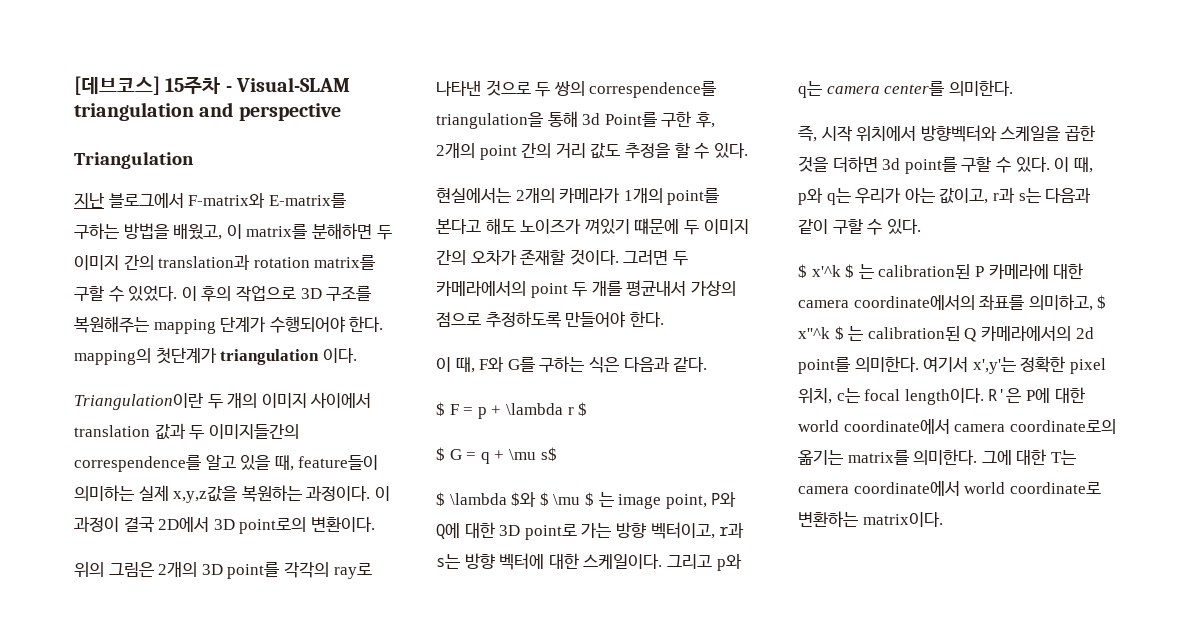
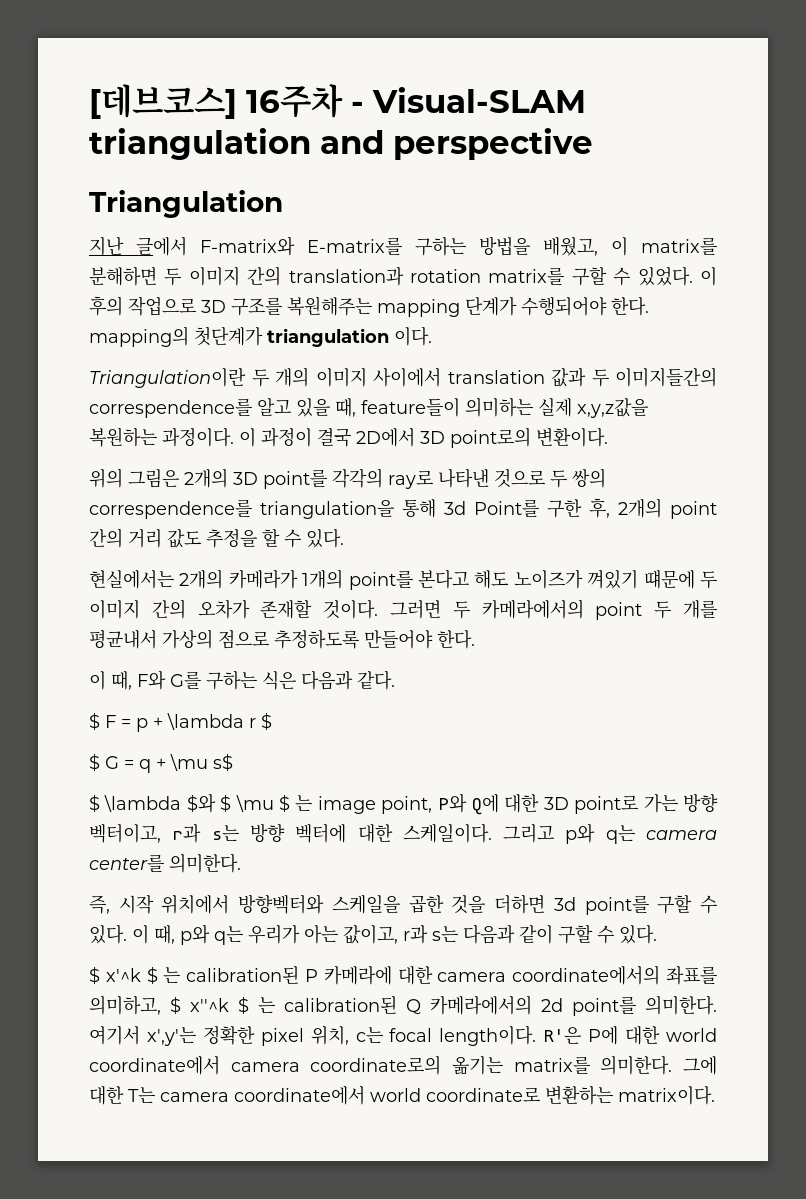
- [데브코스] 15주차 - Visual-SLAM triangulation and perspective
+ [데브코스] 16주차 - Visual-SLAM triangulation and perspective
- 지난 블로그에서 F-matrix와 E-matrix를 구하는 방법을 배웠고, 이 matrix를 분해하면 두 이미지 간의 translation과 rotation matrix를 구할 수 있었다.
+ 지난 글에서 F-matrix와 E-matrix를 구하는 방법을 배웠고, 이 matrix를 분해하면 두 이미지 간의 translation과 rotation matrix를 구할 수 있었다.

